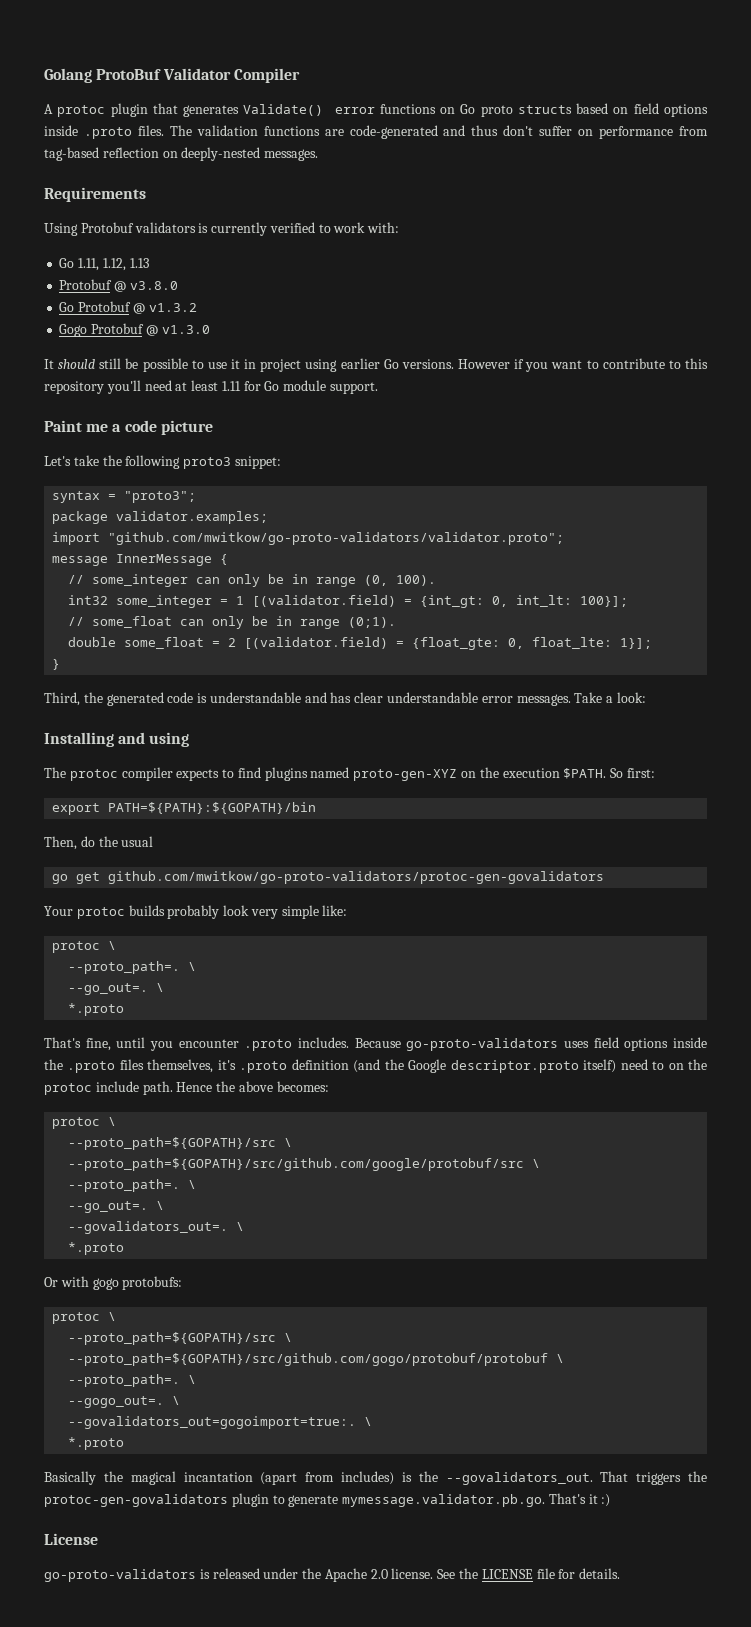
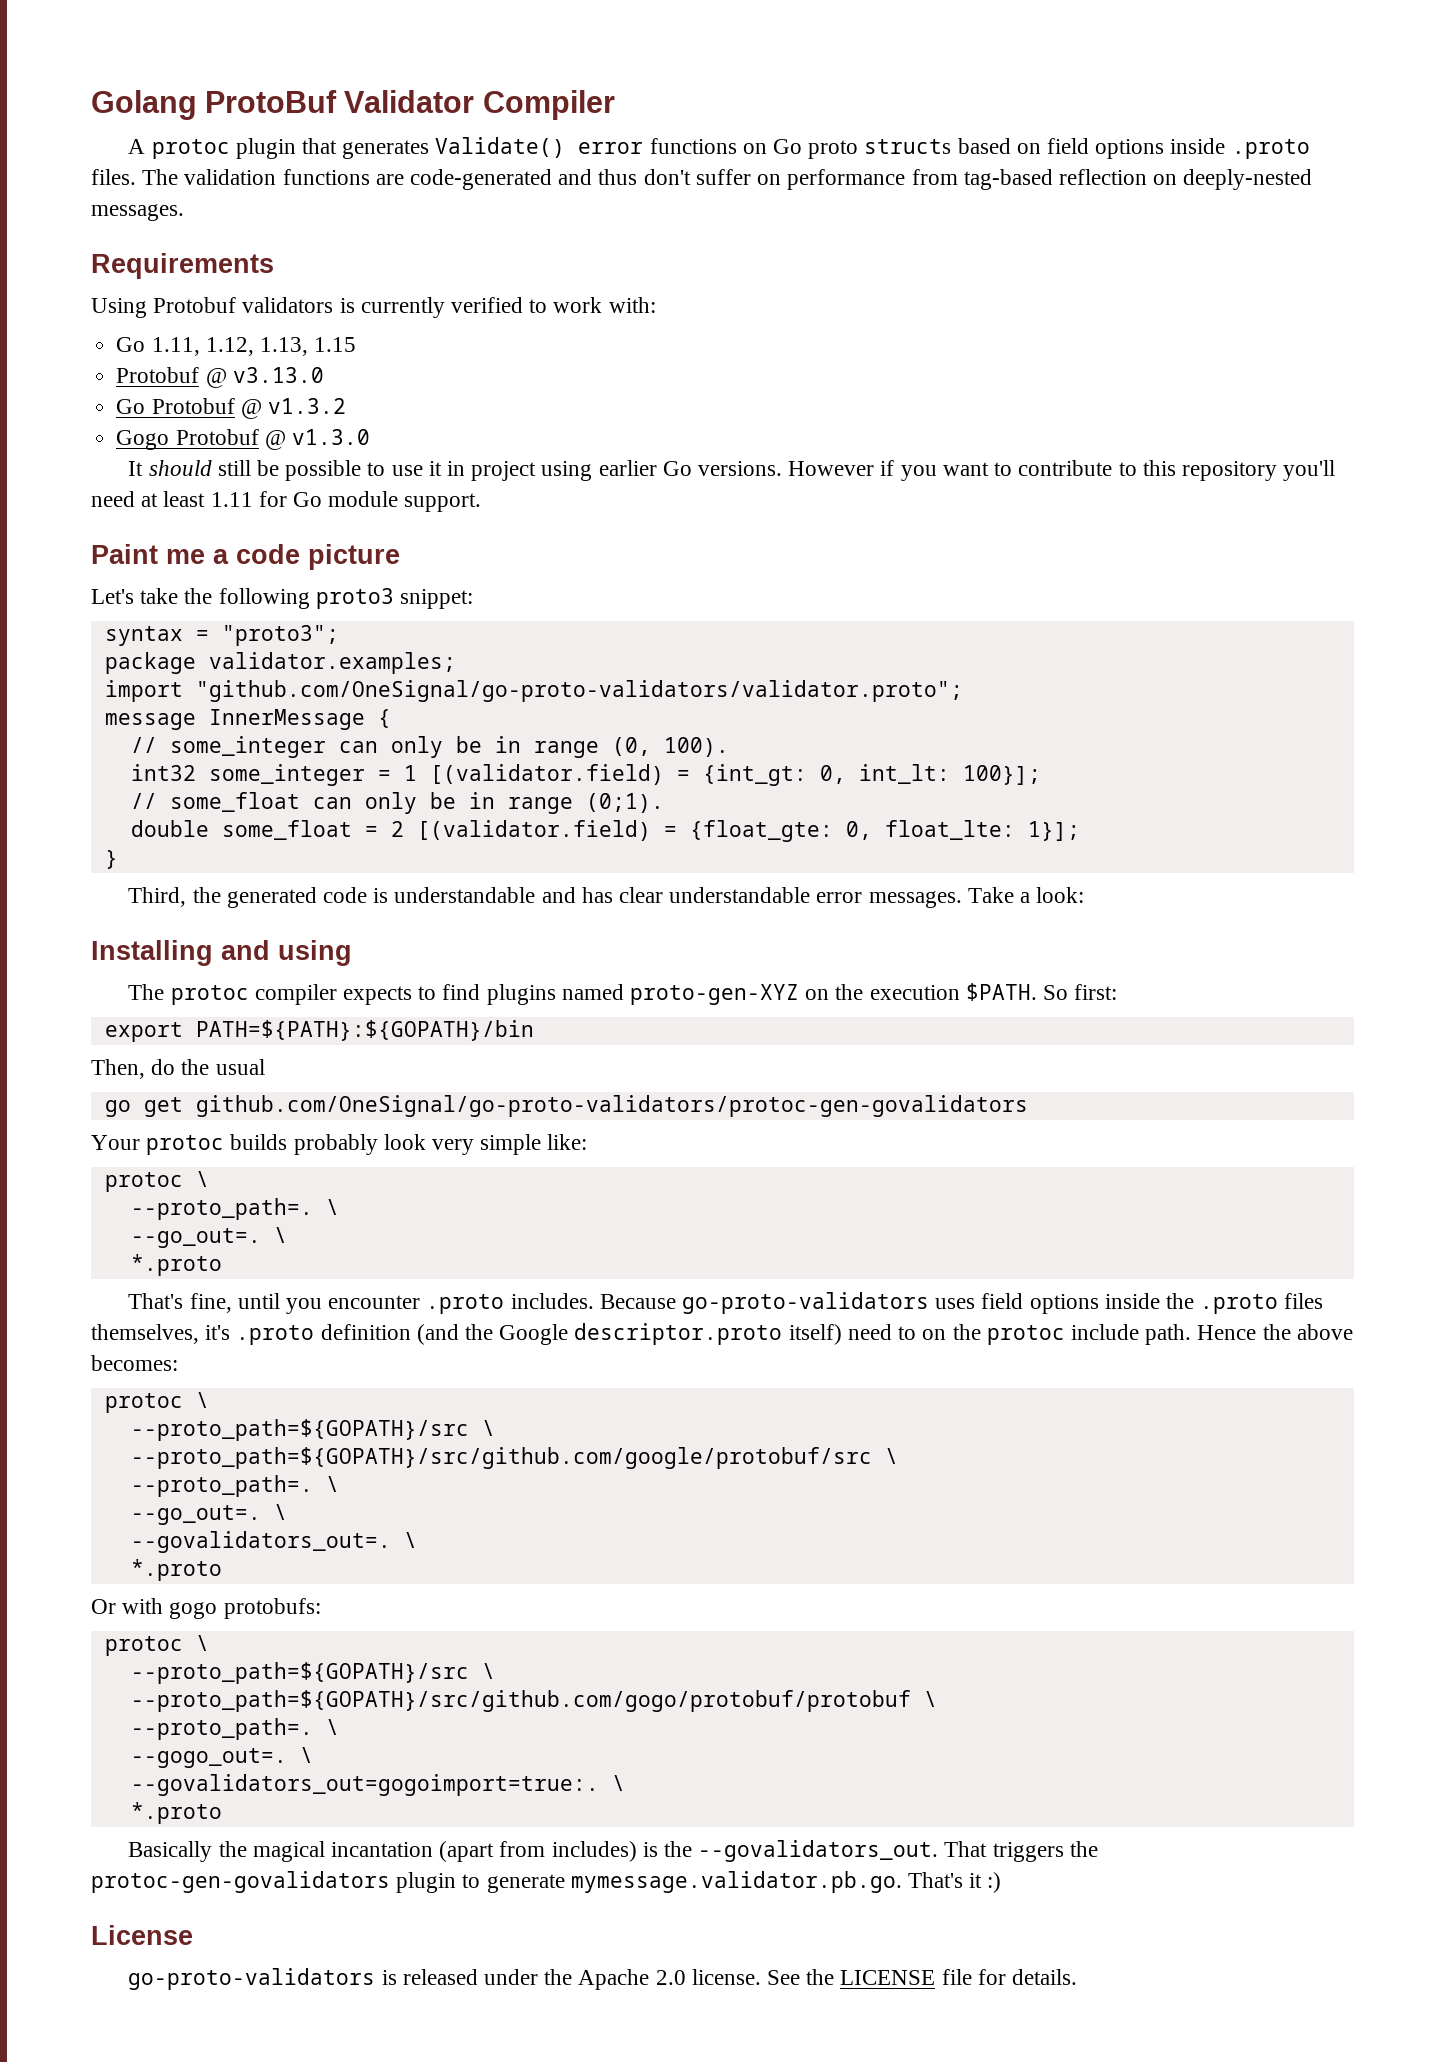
- Go 1.11, 1.12, 1.13
- Protobuf @ v3.8.0
+ Go 1.11, 1.12, 1.13, 1.15
+ Protobuf @ v3.13.0
- import "github.com/mwitkow/go-proto-validators/validator.proto";
+ import "github.com/OneSignal/go-proto-validators/validator.proto";
- go get github.com/mwitkow/go-proto-validators/protoc-gen-govalidators
+ go get github.com/OneSignal/go-proto-validators/protoc-gen-govalidators

